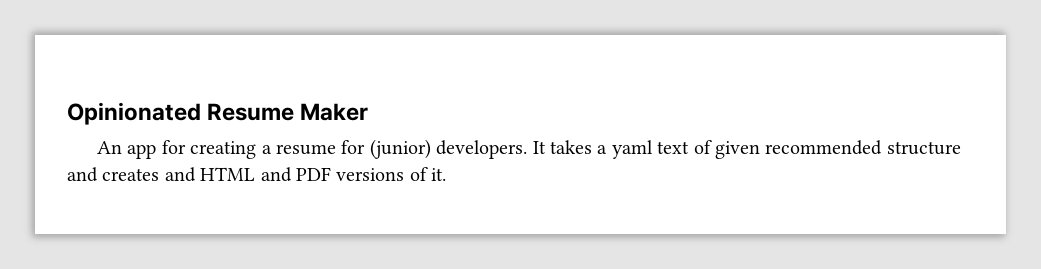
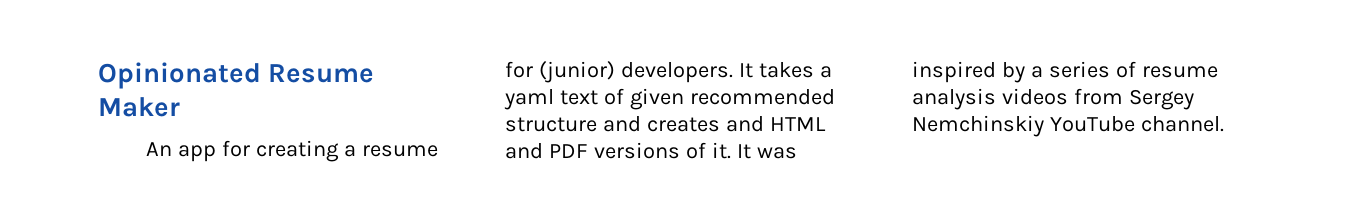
+ It was inspired by a series of resume analysis videos from Sergey Nemchinskiy YouTube channel.

